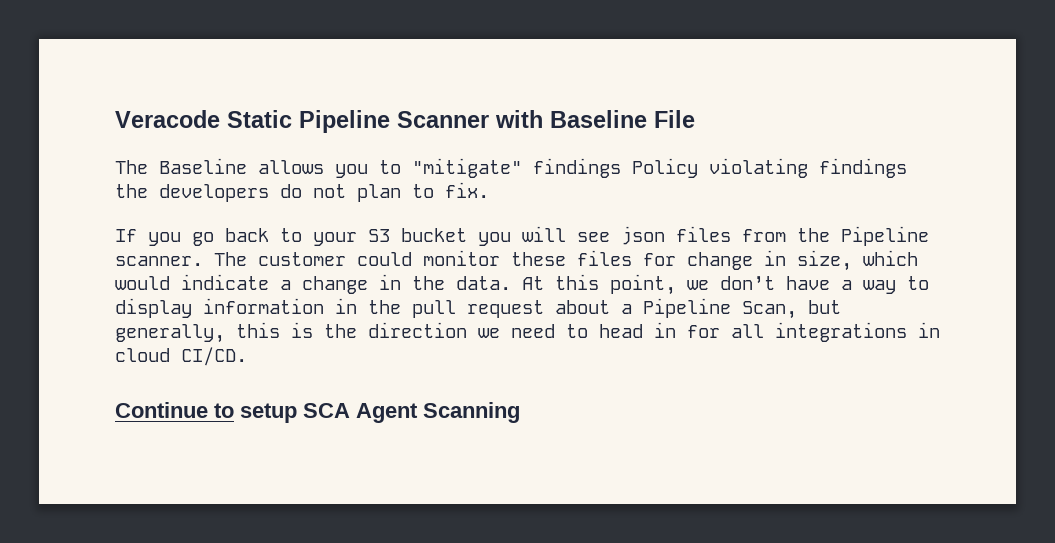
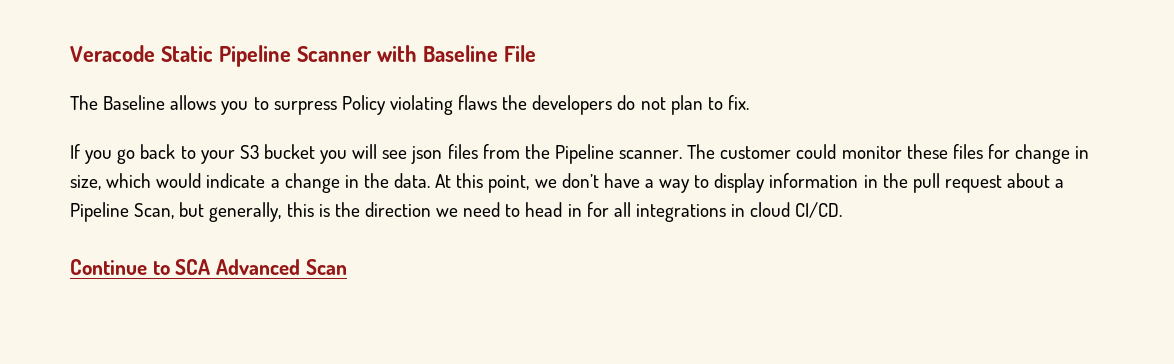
- The Baseline allows you to "mitigate" findings Policy violating findings the developers do not plan to fix.
+ The Baseline allows you to surpress Policy violating flaws the developers do not plan to fix.
- Continue to setup SCA Agent Scanning
+ Continue to SCA Advanced Scan

